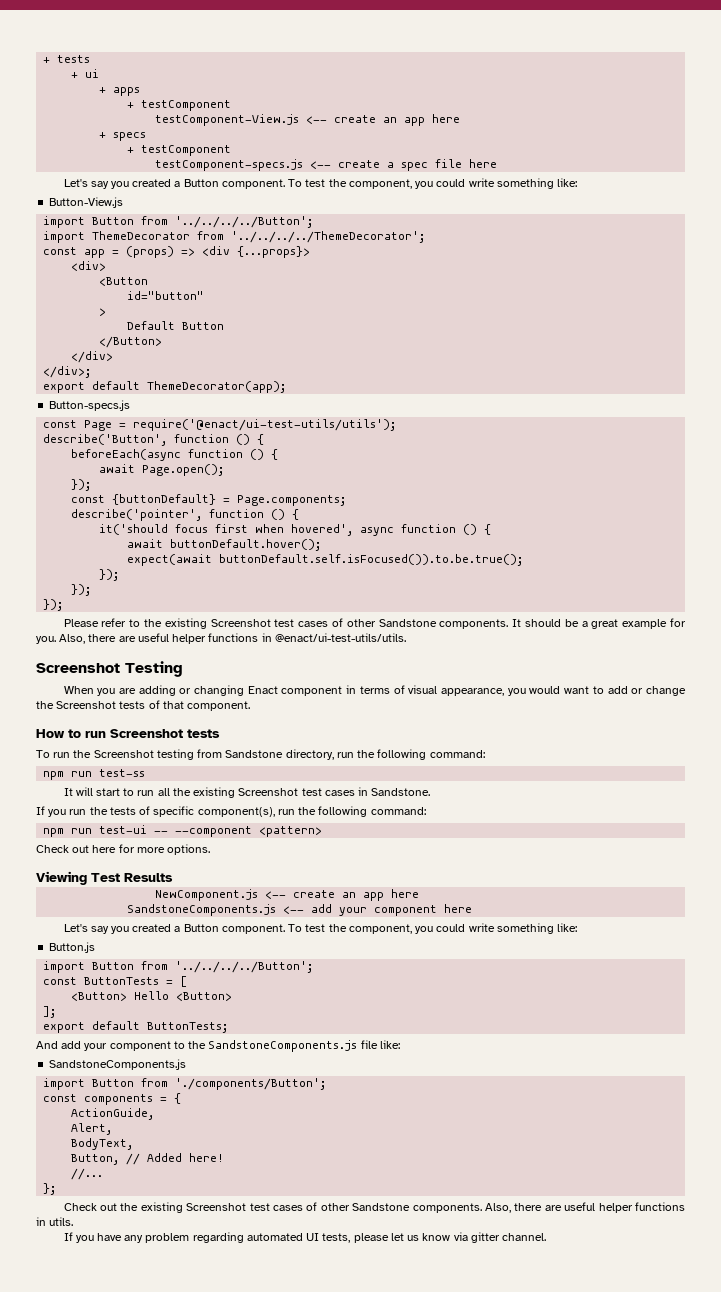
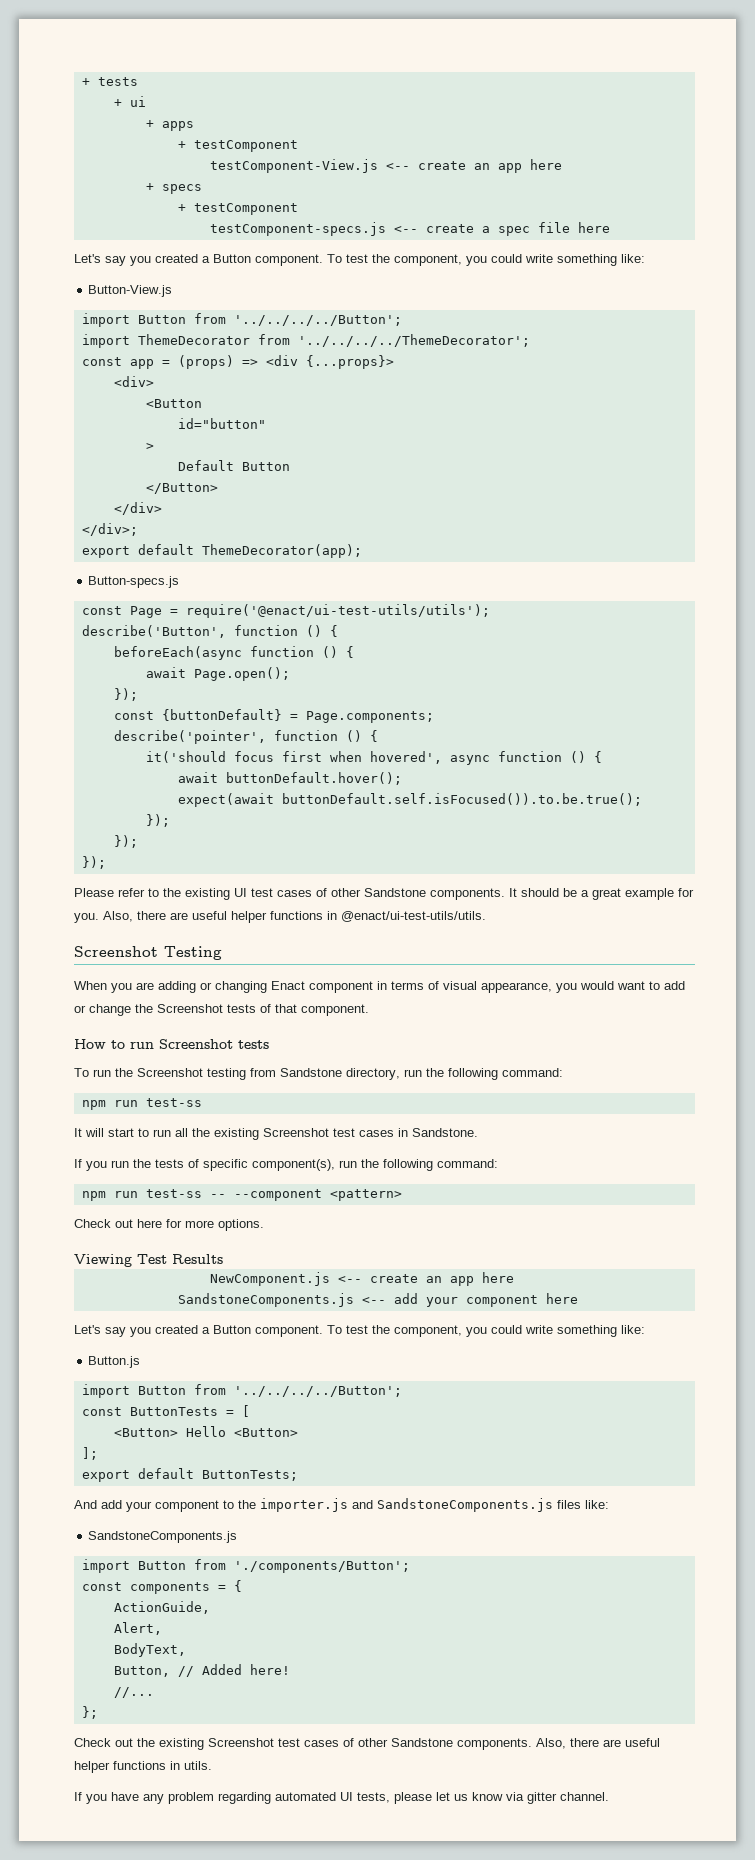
- Please refer to the existing Screenshot test cases of other Sandstone components.
+ Please refer to the existing UI test cases of other Sandstone components.
- npm run test-ui -- --component <pattern>
+ npm run test-ss -- --component <pattern>
- And add your component to the SandstoneComponents.js file like:
+ And add your component to the importer.js and SandstoneComponents.js files like:

